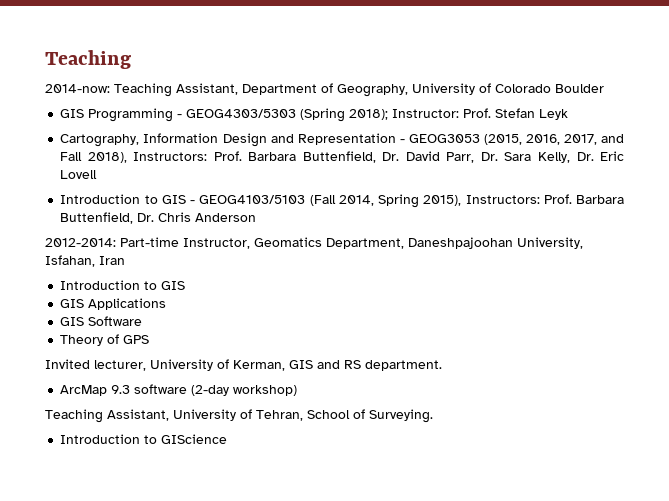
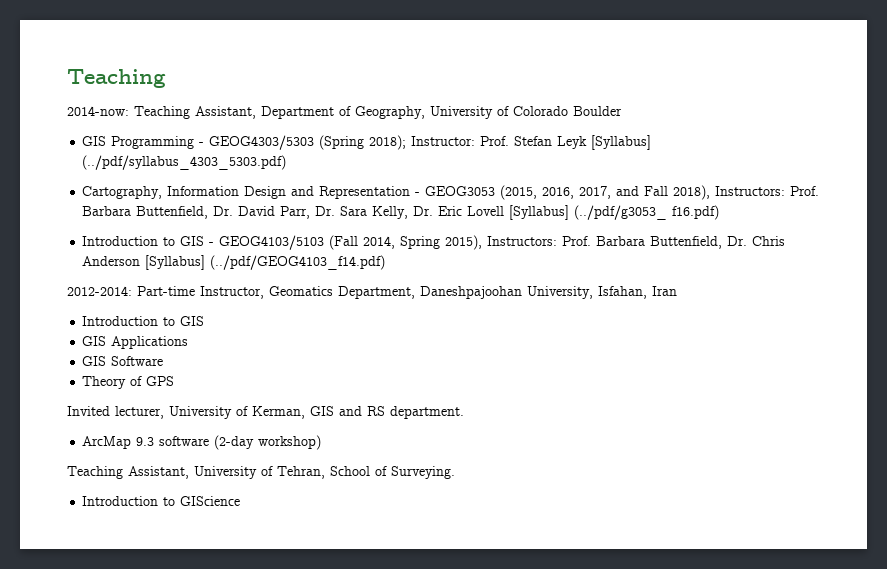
- GIS Programming - GEOG4303/5303 (Spring 2018); Instructor: Prof. Stefan Leyk
+ GIS Programming - GEOG4303/5303 (Spring 2018); Instructor: Prof. Stefan Leyk [Syllabus] (../pdf/syllabus_4303_5303.pdf)
- Cartography, Information Design and Representation - GEOG3053 (2015, 2016, 2017, and Fall 2018), Instructors: Prof. Barbara Buttenfield, Dr. David Parr, Dr. Sara Kelly, Dr. Eric Lovell
+ Cartography, Information Design and Representation - GEOG3053 (2015, 2016, 2017, and Fall 2018), Instructors: Prof. Barbara Buttenfield, Dr. David Parr, Dr. Sara Kelly, Dr. Eric Lovell [Syllabus] (../pdf/g3053_ f16.pdf)
- Introduction to GIS - GEOG4103/5103 (Fall 2014, Spring 2015), Instructors: Prof. Barbara Buttenfield, Dr. Chris Anderson
+ Introduction to GIS - GEOG4103/5103 (Fall 2014, Spring 2015), Instructors: Prof. Barbara Buttenfield, Dr. Chris Anderson [Syllabus] (../pdf/GEOG4103_f14.pdf)

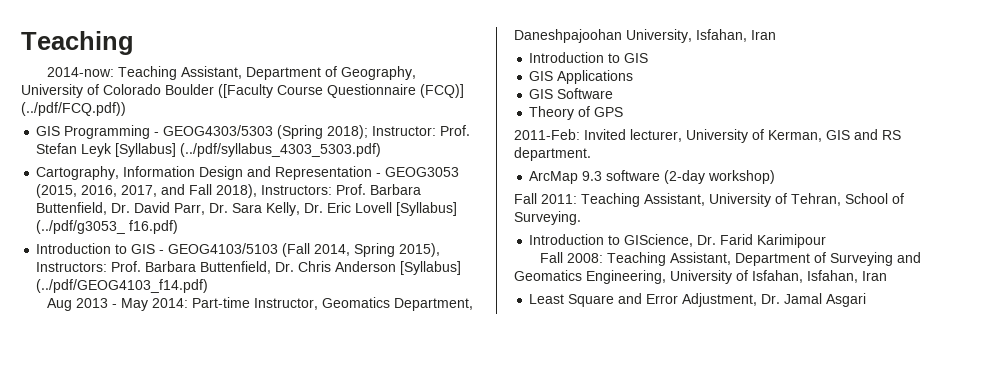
- 2014-now: Teaching Assistant, Department of Geography, University of Colorado Boulder
+ 2014-now: Teaching Assistant, Department of Geography, University of Colorado Boulder ([Faculty Course Questionnaire (FCQ)] (../pdf/FCQ.pdf))
- 2012-2014: Part-time Instructor, Geomatics Department, Daneshpajoohan University, Isfahan, Iran
+ Aug 2013 - May 2014: Part-time Instructor, Geomatics Department, Daneshpajoohan University, Isfahan, Iran
- Invited lecturer, University of Kerman, GIS and RS department.
+ 2011-Feb: Invited lecturer, University of Kerman, GIS and RS department.
- Teaching Assistant, University of Tehran, School of Surveying.
+ Fall 2011: Teaching Assistant, University of Tehran, School of Surveying.
- Introduction to GIScience
+ Introduction to GIScience, Dr. Farid Karimipour
+ Fall 2008: Teaching Assistant, Department of Surveying and Geomatics Engineering, University of Isfahan, Isfahan, Iran
+ Least Square and Error Adjustment, Dr. Jamal Asgari

